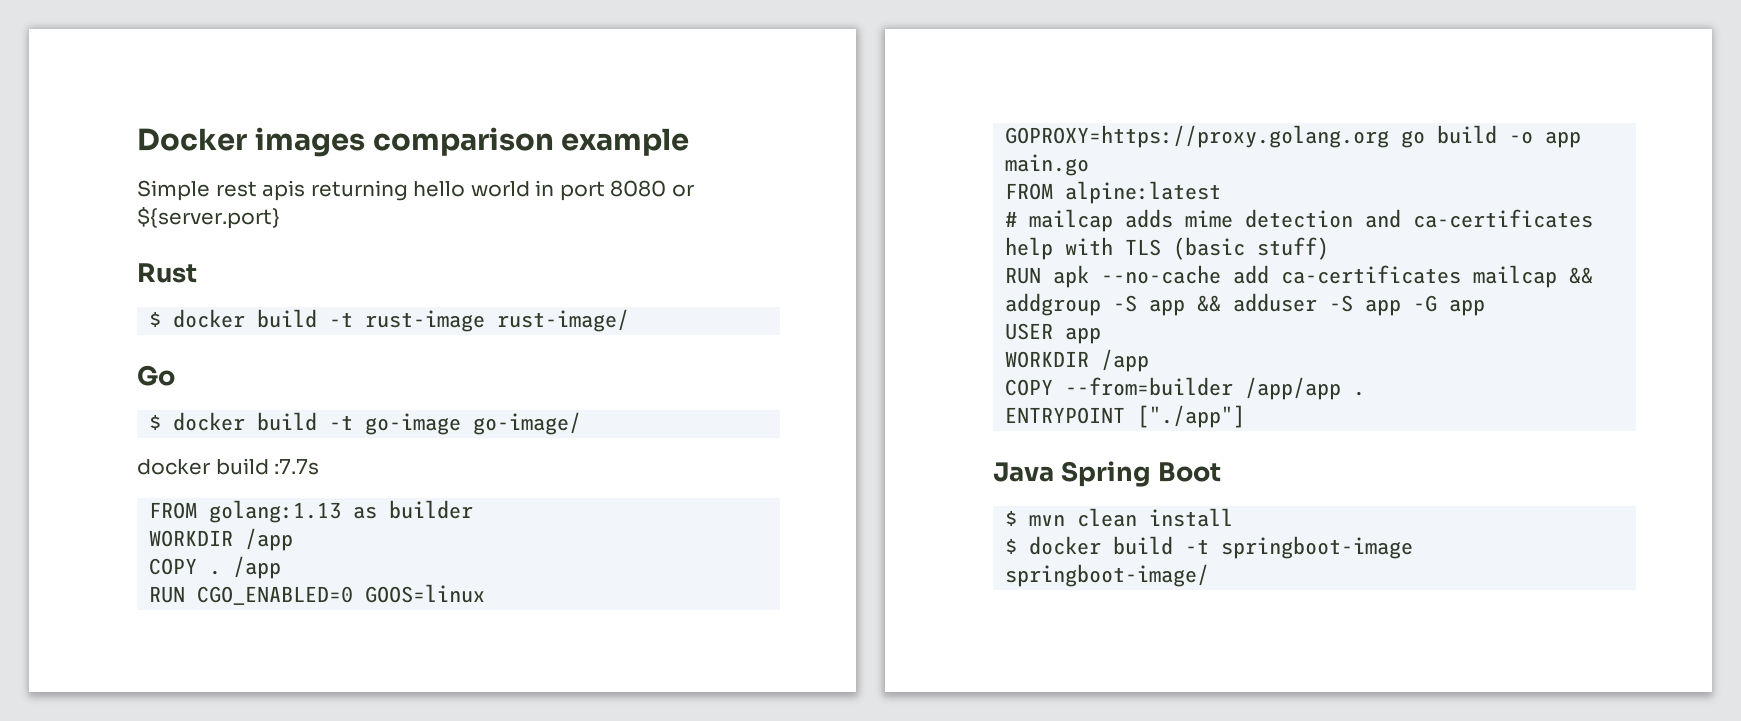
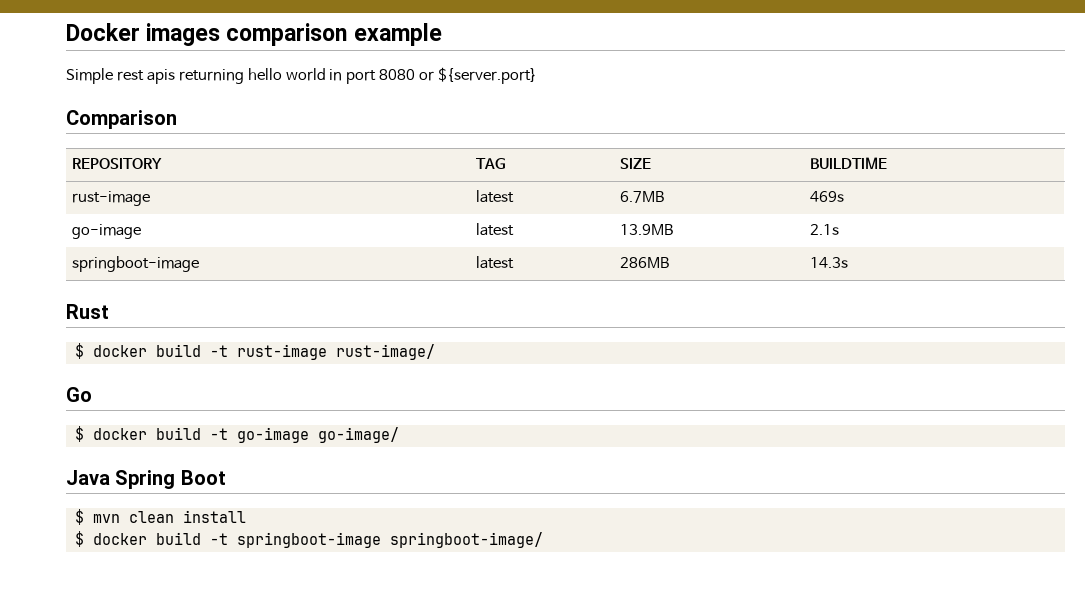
+ Comparison
+ REPOSITORY | TAG | SIZE | BUILDTIME
+ rust-image | latest | 6.7MB | 469s
+ go-image | latest | 13.9MB | 2.1s
+ springboot-image | latest | 286MB | 14.3s
- docker build :7.7s
- FROM golang:1.13 as builder
- WORKDIR /app
- COPY . /app
- RUN CGO_ENABLED=0 GOOS=linux GOPROXY=https://proxy.golang.org go build -o app main.go
- FROM alpine:latest
- # mailcap adds mime detection and ca-certificates help with TLS (basic stuff)
- RUN apk --no-cache add ca-certificates mailcap && addgroup -S app && adduser -S app -G app
- USER app
- WORKDIR /app
- COPY --from=builder /app/app .
- ENTRYPOINT ["./app"]

